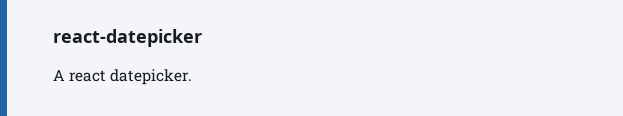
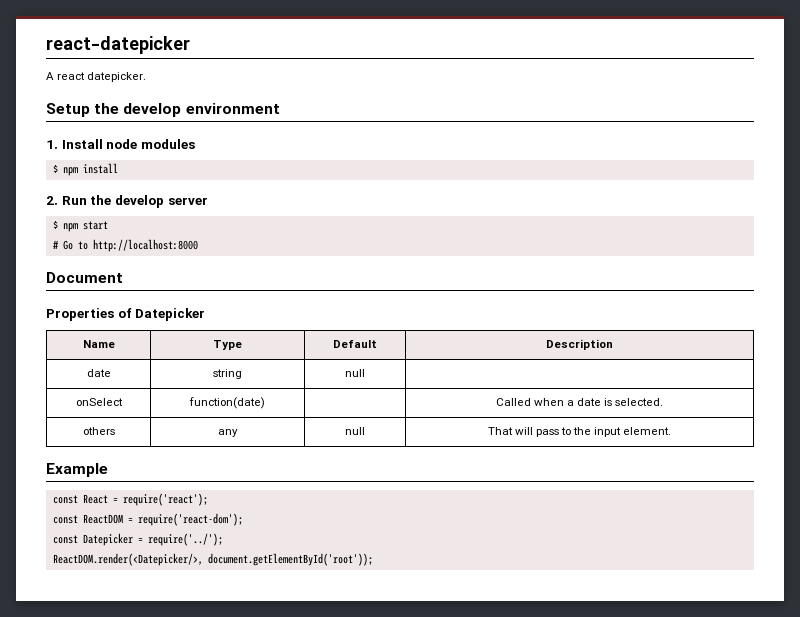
+ Setup the develop environment
+ 1. Install node modules
+ $ npm install
+ 2. Run the develop server
+ $ npm start
+ # Go to http://localhost:8000
+ Document
+ Properties of Datepicker
+ Name | Type | Default | Description
+ date | string | null |
+ onSelect | function(date) | | Called when a date is selected.
+ others | any | null | That will pass to the input element.
+ Example
+ const React = require('react');
+ const ReactDOM = require('react-dom');
+ const Datepicker = require('../');
+ ReactDOM.render(<Datepicker/>, document.getElementById('root'));

